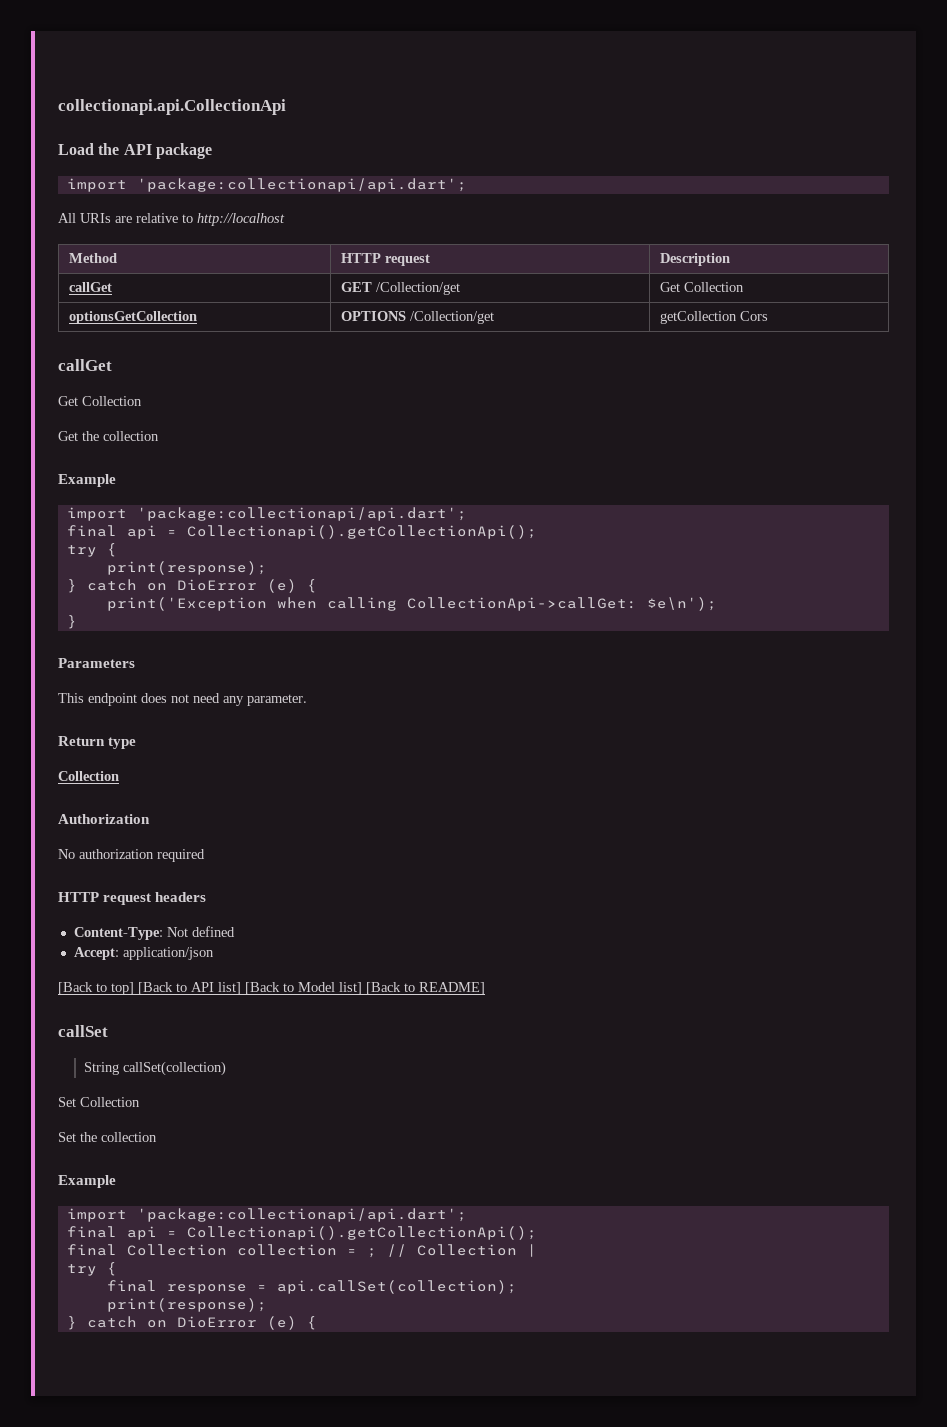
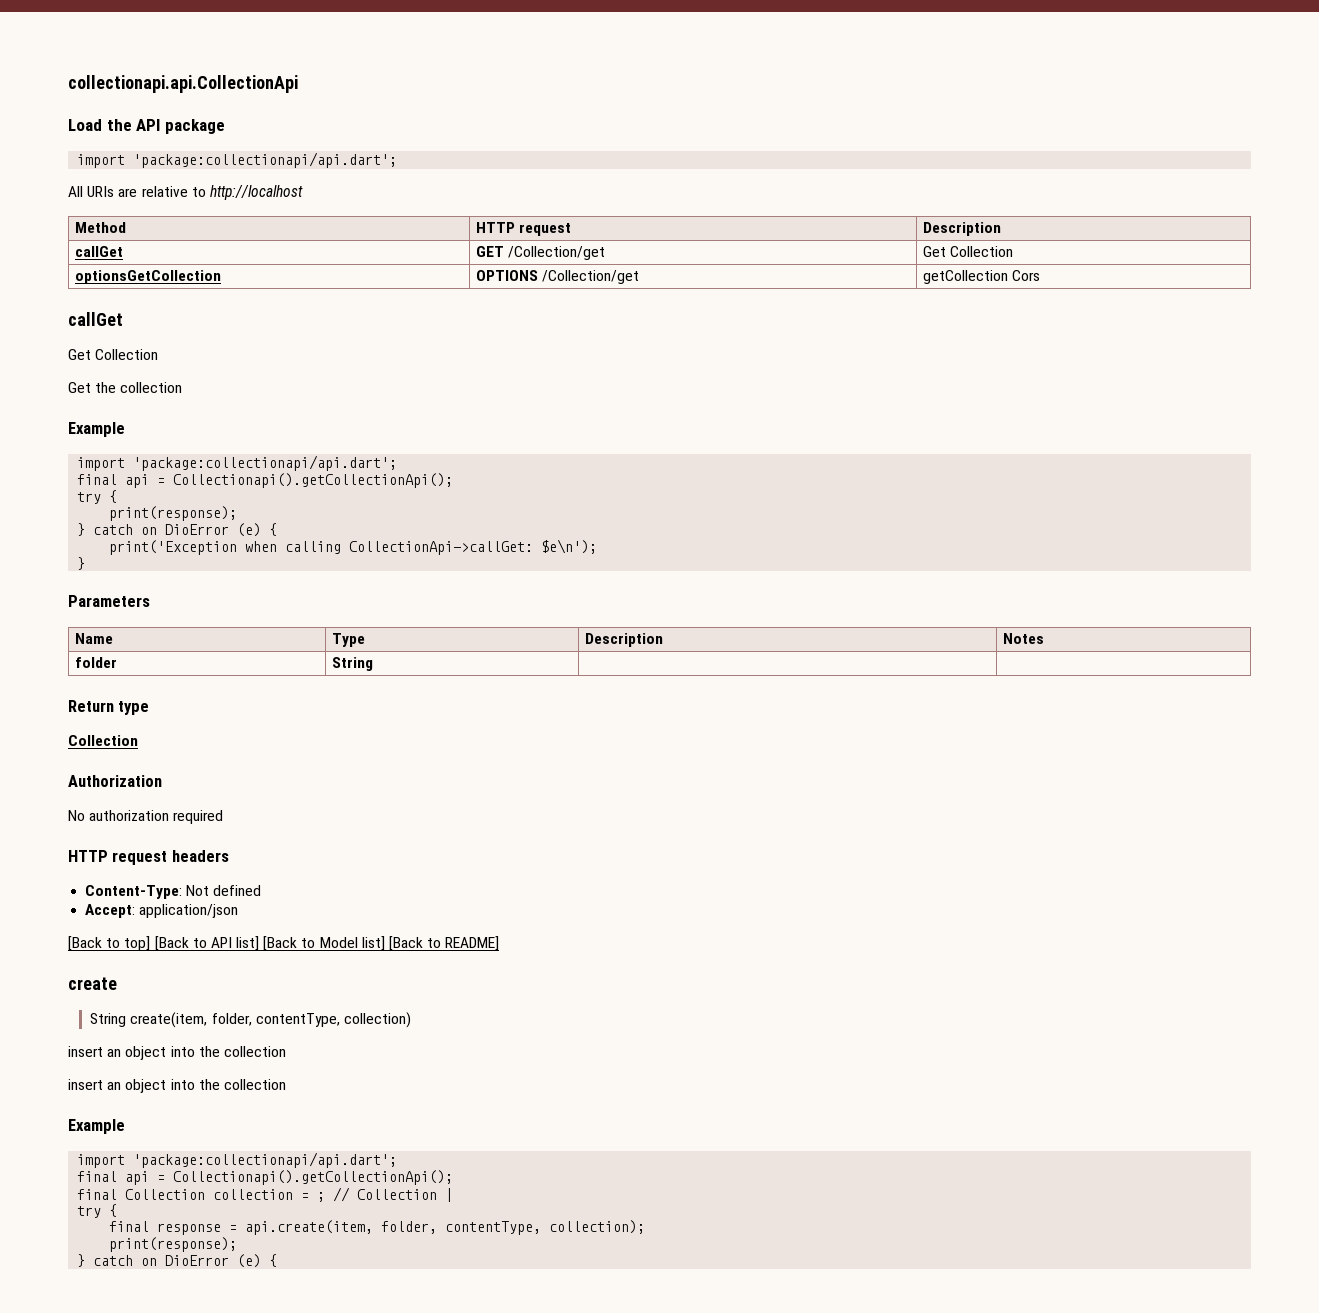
- This endpoint does not need any parameter.
+ Name | Type | Description | Notes
+ folder | String | |
- callSet
- String callSet(collection)
- Set Collection
- Set the collection
+ create
+ String create(item, folder, contentType, collection)
+ insert an object into the collection
+ insert an object into the collection
- final response = api.callSet(collection);
+ final response = api.create(item, folder, contentType, collection);

